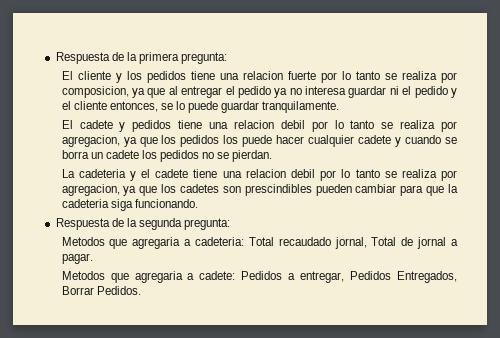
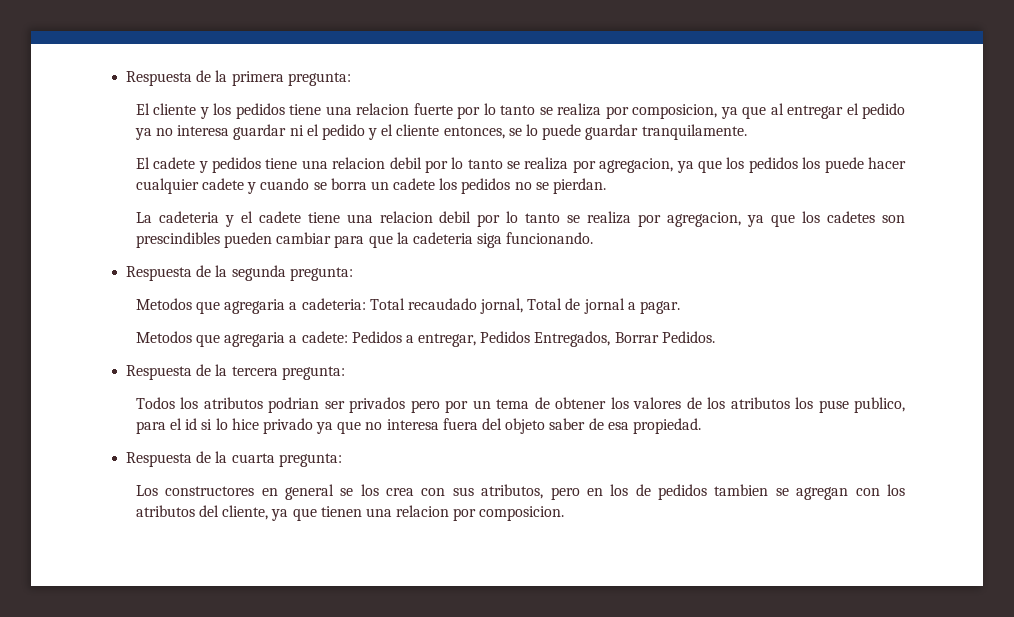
+ Respuesta de la tercera pregunta:
+ Todos los atributos podrian ser privados pero por un tema de obtener los valores de los atributos los puse publico, para el id si lo hice privado ya que no interesa fuera del objeto saber de esa propiedad.
+ Respuesta de la cuarta pregunta:
+ Los constructores en general se los crea con sus atributos, pero en los de pedidos tambien se agregan con los atributos del cliente, ya que tienen una relacion por composicion.

